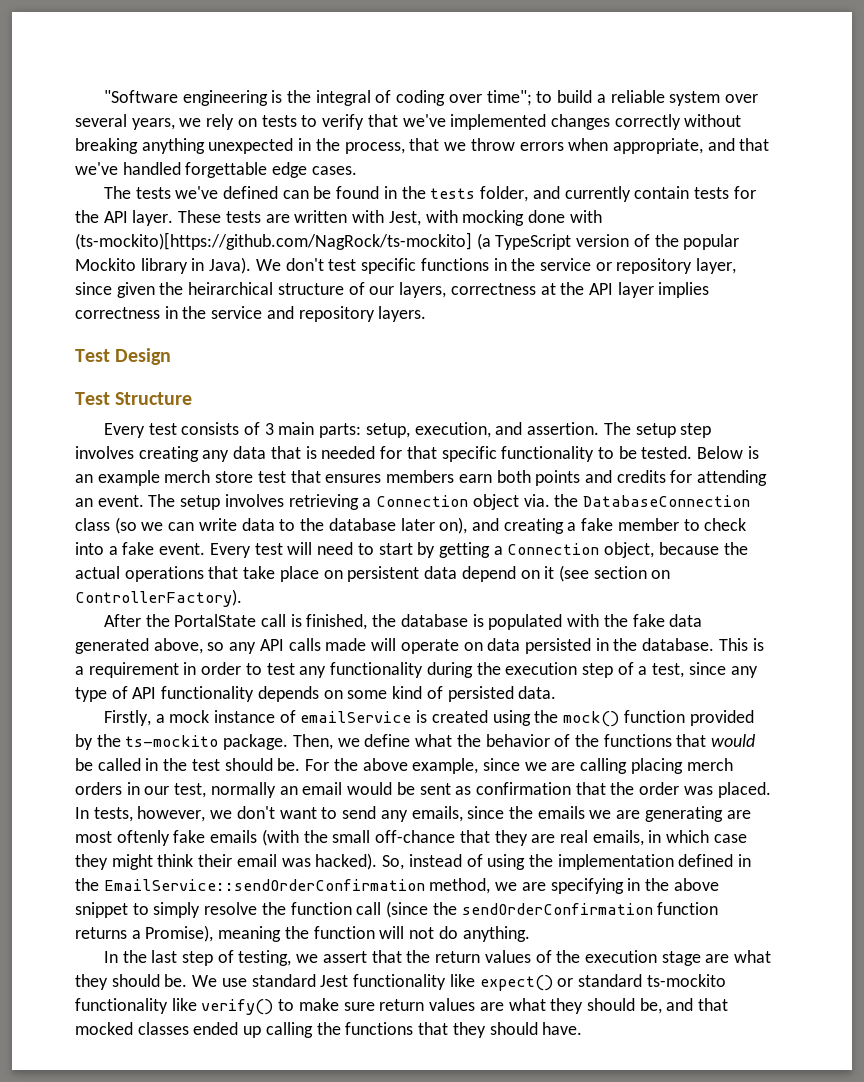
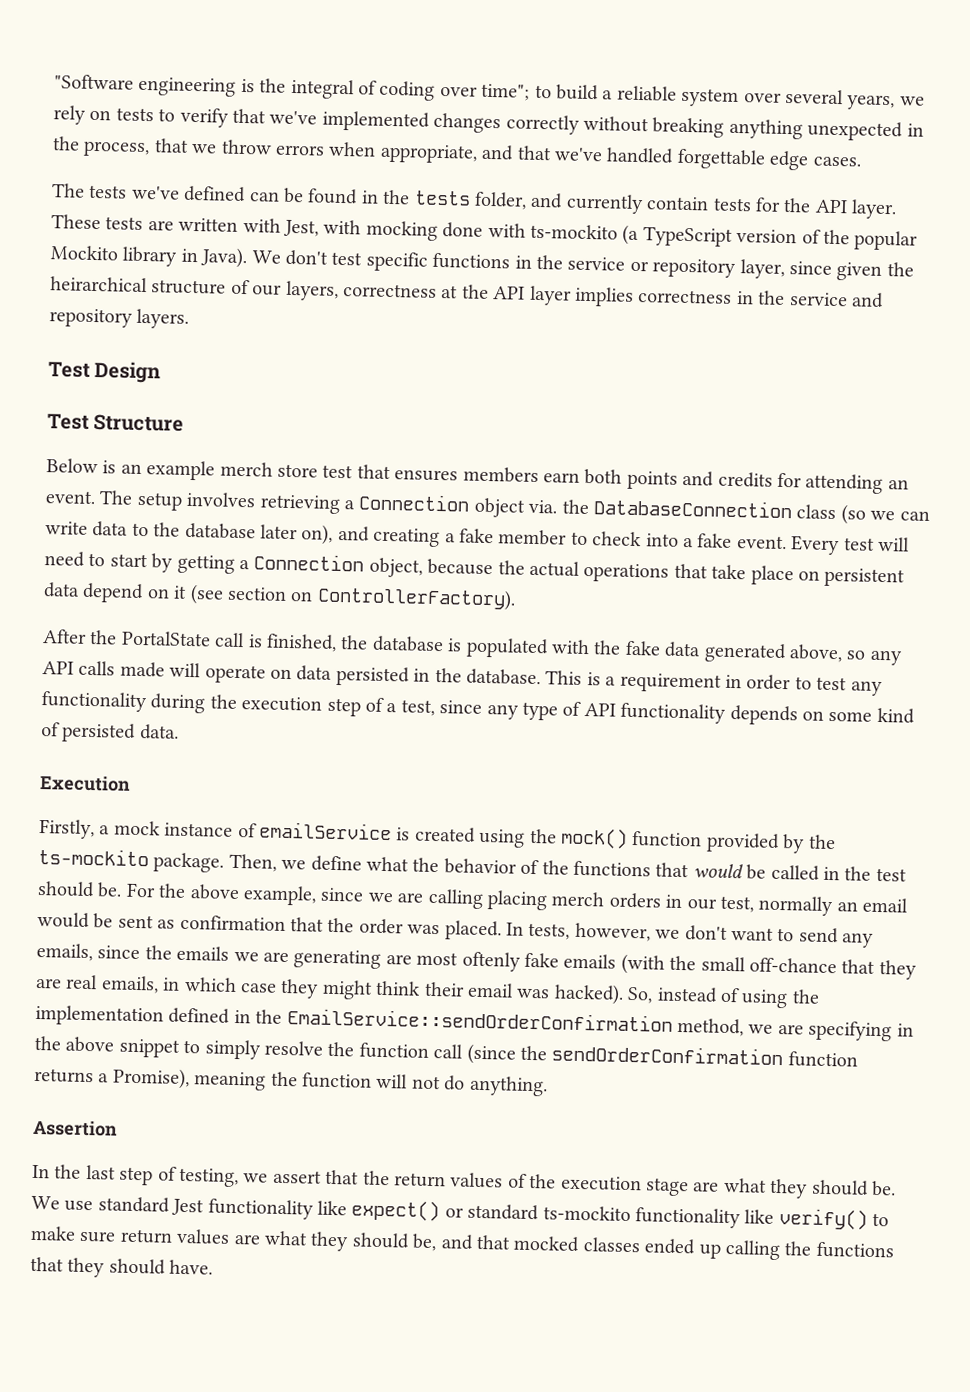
- These tests are written with Jest, with mocking done with (ts-mockito)[https://github.com/NagRock/ts-mockito] (a TypeScript version of the popular Mockito library in Java).
+ These tests are written with Jest, with mocking done with ts-mockito (a TypeScript version of the popular Mockito library in Java).
- Every test consists of 3 main parts: setup, execution, and assertion. The setup step involves creating any data that is needed for that specific functionality to be tested.
+ Execution
+ Assertion

